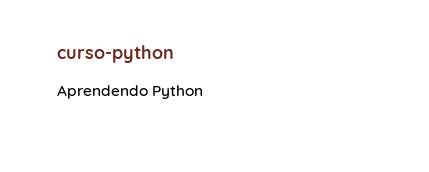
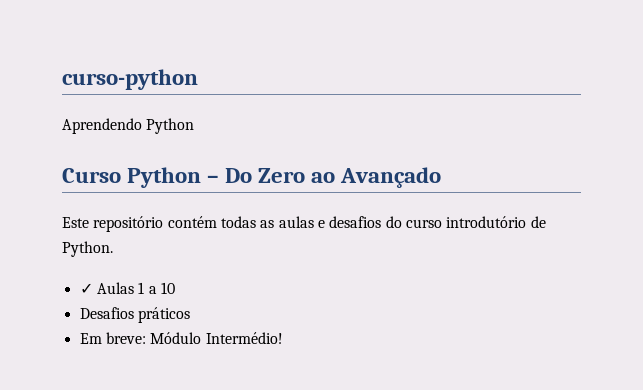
+ Curso Python – Do Zero ao Avançado
+ Este repositório contém todas as aulas e desafios do curso introdutório de Python.
+ ✓ Aulas 1 a 10
+ Desafios práticos
+ Em breve: Módulo Intermédio!

